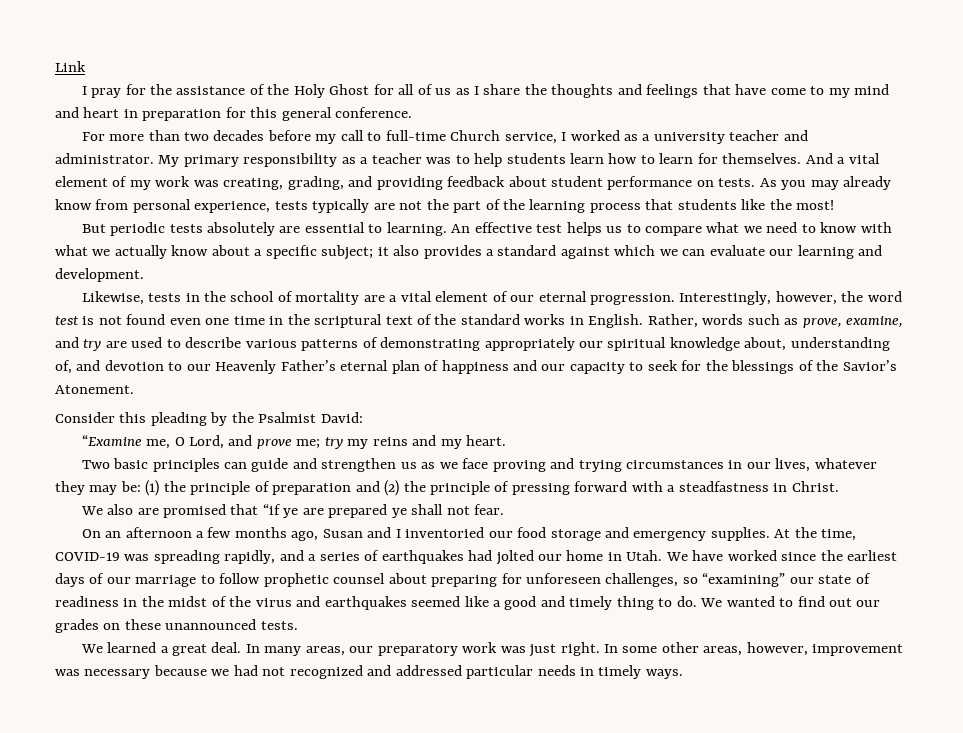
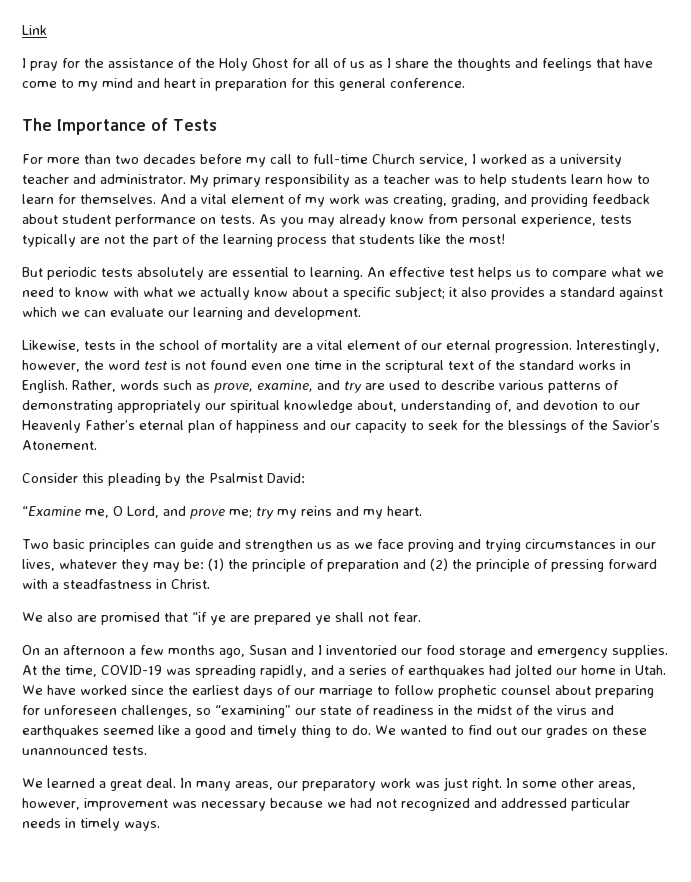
+ The Importance of Tests

